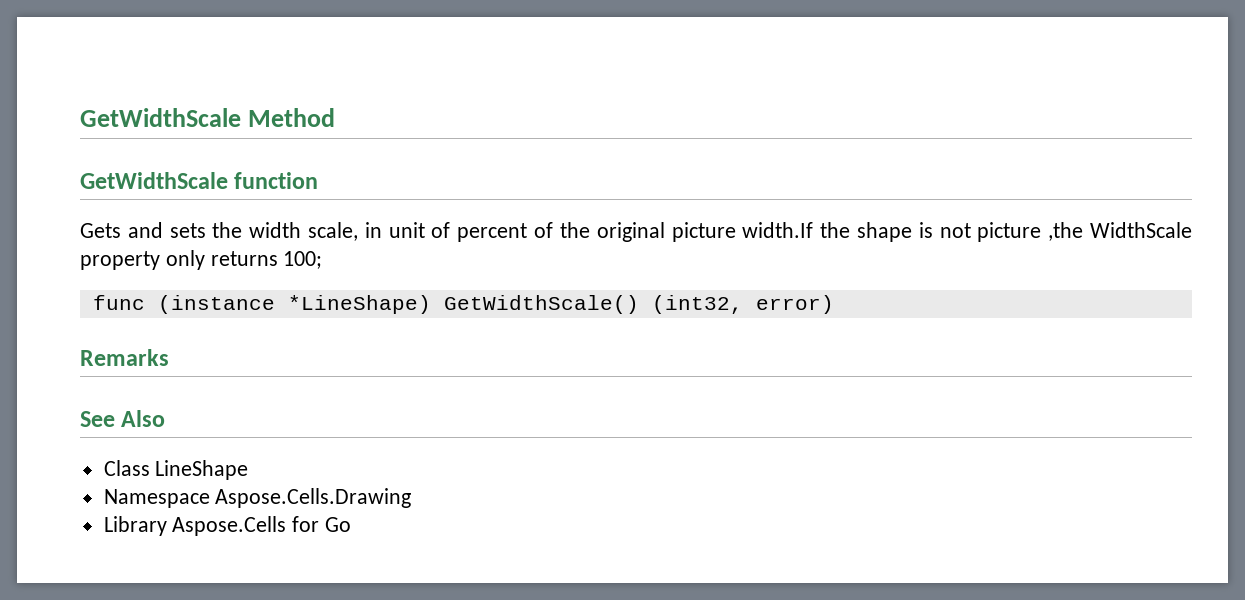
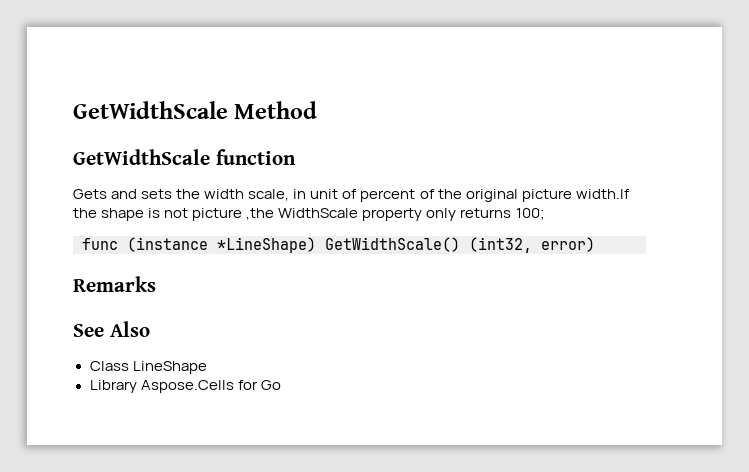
- Namespace Aspose.Cells.Drawing

